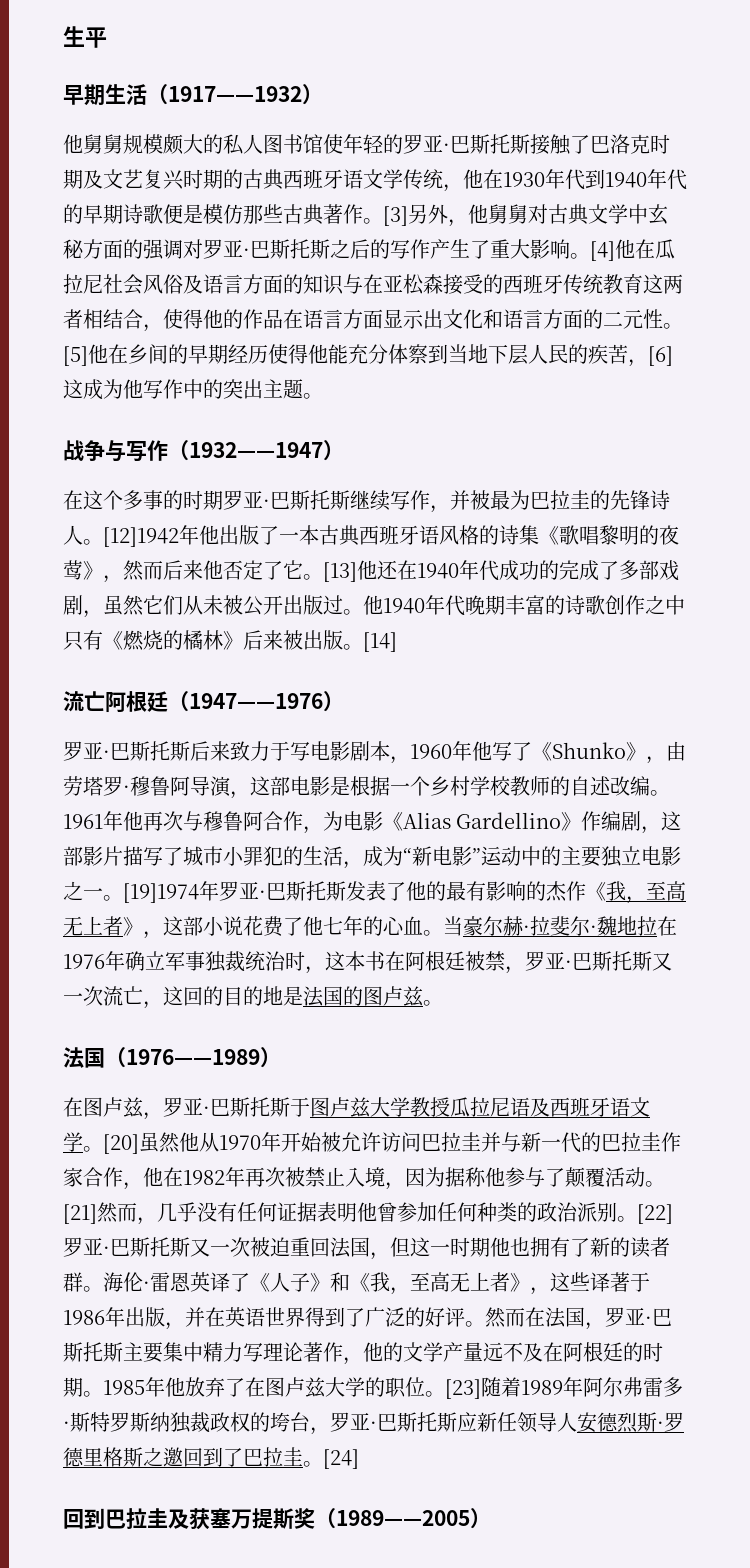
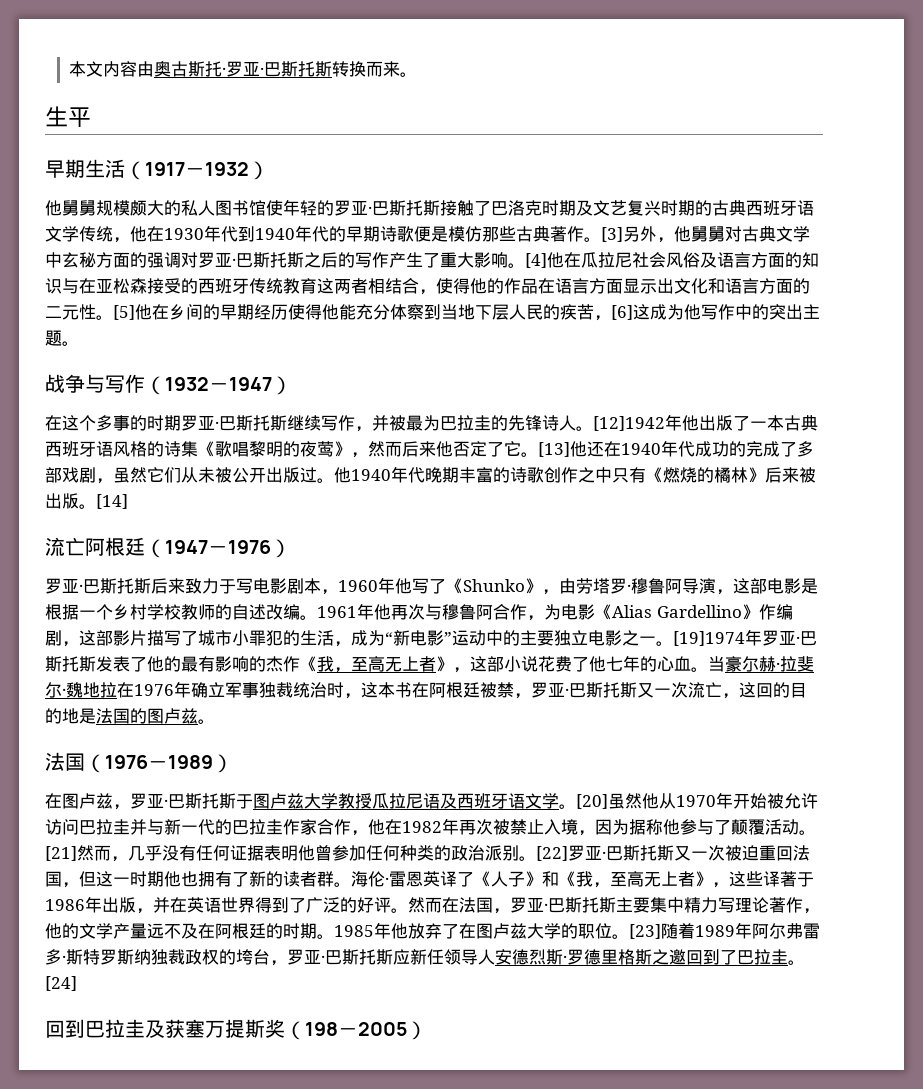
+ 本文内容由奥古斯托·罗亚·巴斯托斯转换而来。
- 早期生活（1917——1932）
+ 早期生活（1917－1932）
- 战争与写作（1932——1947）
+ 战争与写作（1932－1947）
- 流亡阿根廷（1947——1976）
+ 流亡阿根廷（1947－1976）
- 法国（1976——1989）
+ 法国（1976－1989）
- 回到巴拉圭及获塞万提斯奖（1989——2005）
+ 回到巴拉圭及获塞万提斯奖（198－2005）

